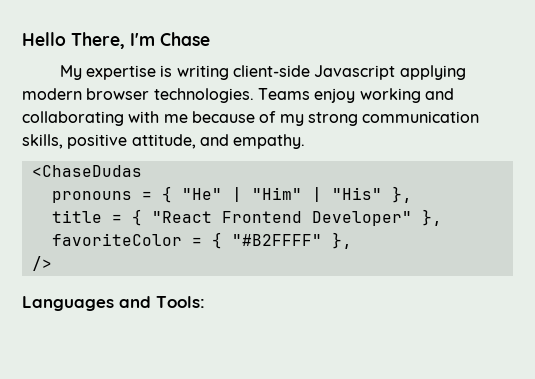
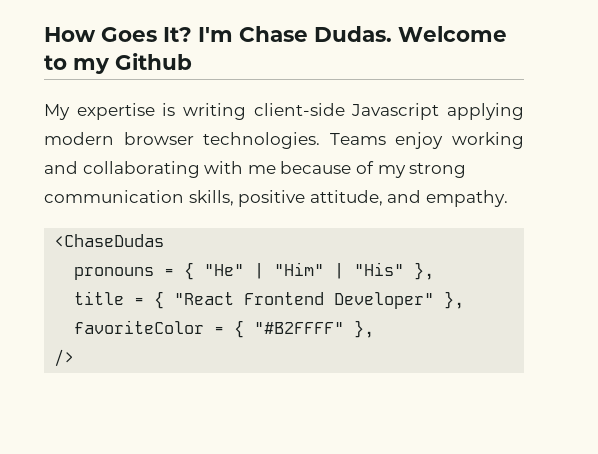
- Hello There, I'm Chase
+ How Goes It? I'm Chase Dudas. Welcome to my Github
- Languages and Tools:

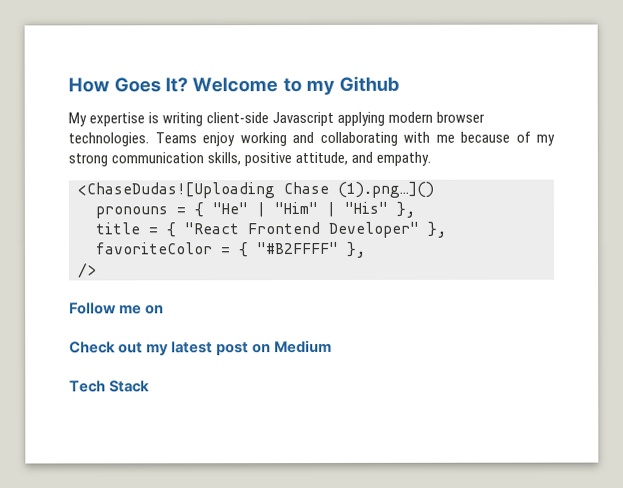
- I'm Chase Dudas.
- <ChaseDudas
+ <ChaseDudas![Uploading Chase (1).png…]()
+ Follow me on
+ Check out my latest post on Medium
+ Tech Stack

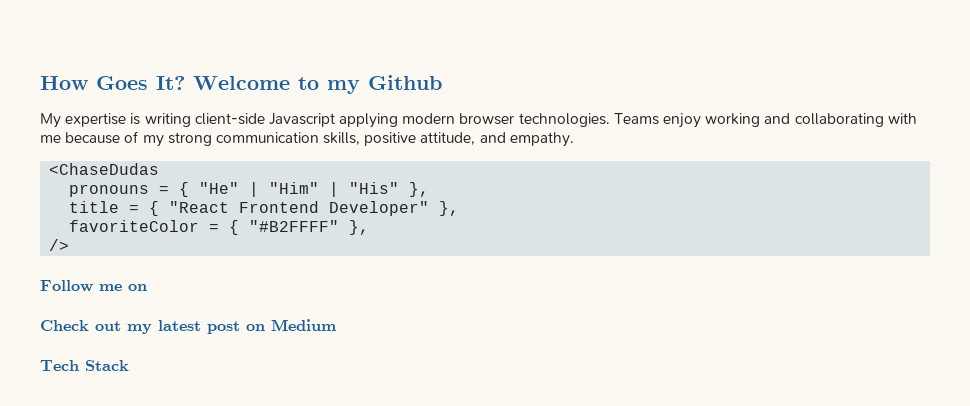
- <ChaseDudas![Uploading Chase (1).png…]()
+ <ChaseDudas

